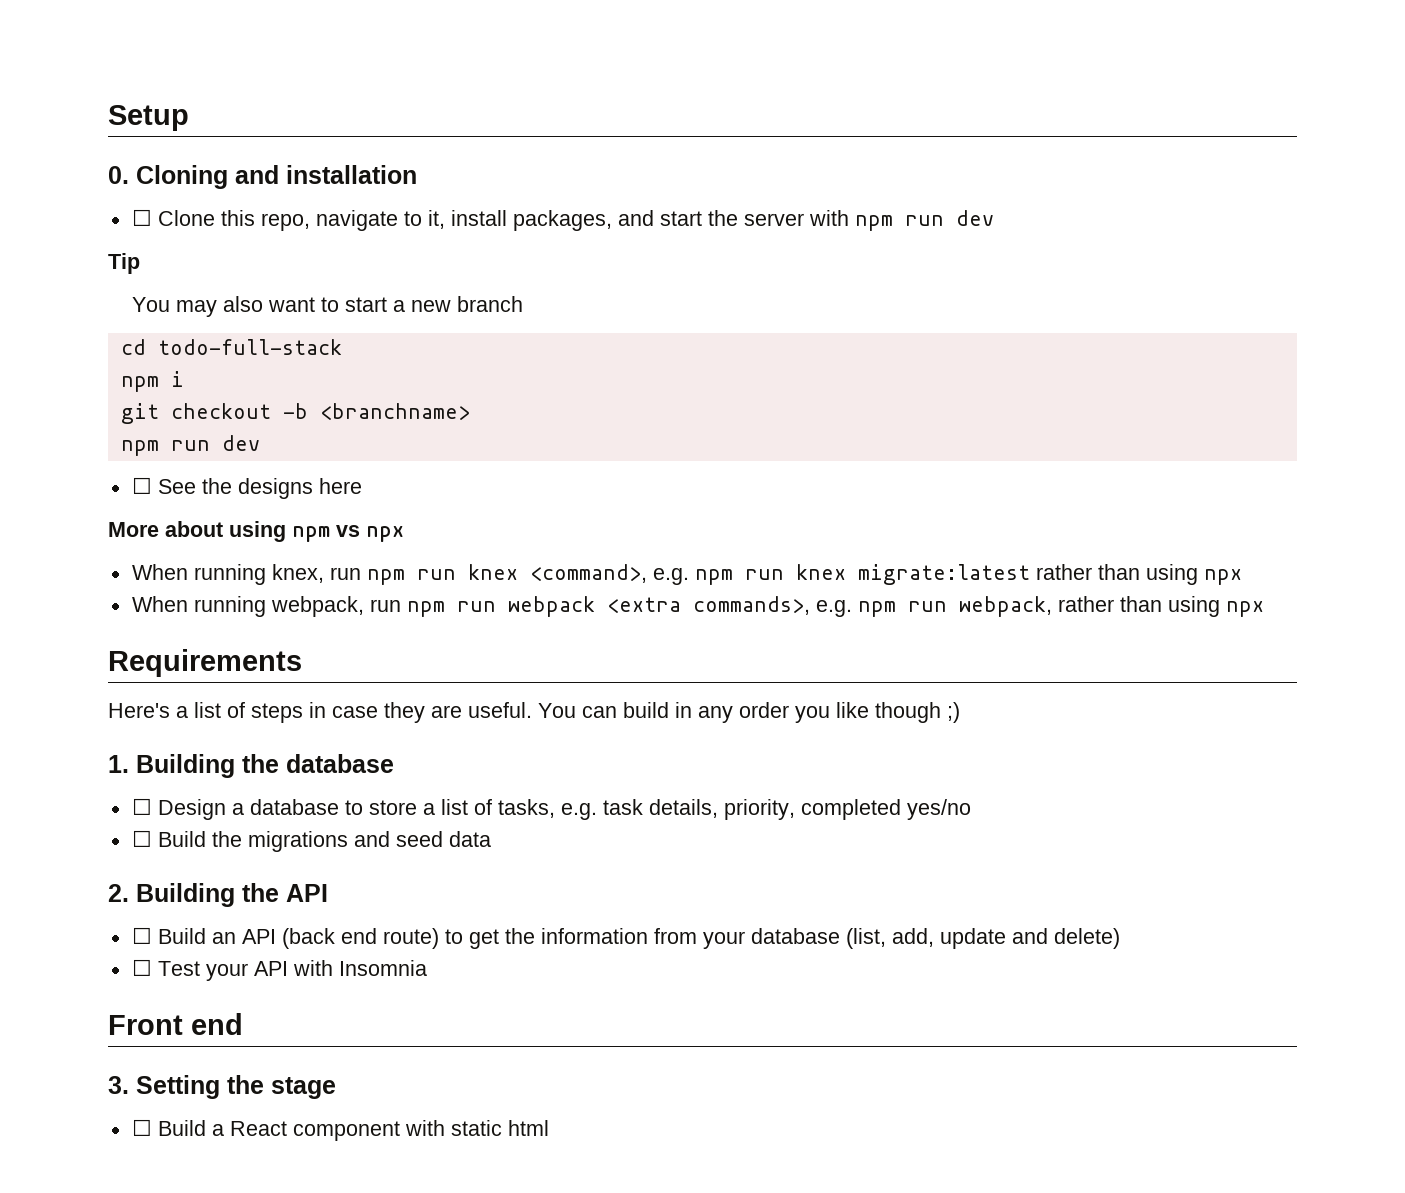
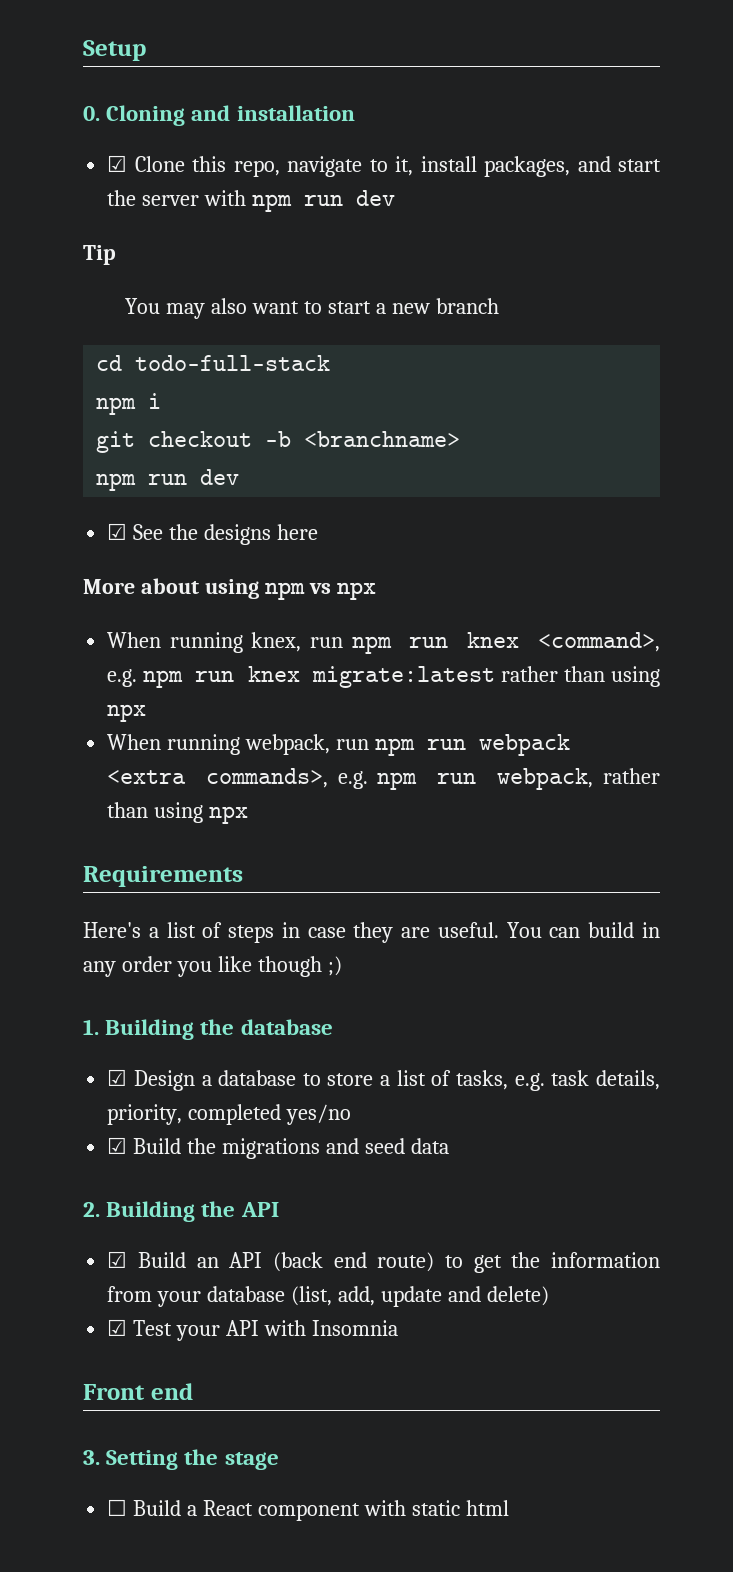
- ☐ Clone this repo, navigate to it, install packages, and start the server with npm run dev
+ ☑ Clone this repo, navigate to it, install packages, and start the server with npm run dev
- ☐ See the designs here
+ ☑ See the designs here
- ☐ Design a database to store a list of tasks, e.g. task details, priority, completed yes/no
+ ☑ Design a database to store a list of tasks, e.g. task details, priority, completed yes/no
- ☐ Build the migrations and seed data
+ ☑ Build the migrations and seed data
- ☐ Build an API (back end route) to get the information from your database (list, add, update and delete)
+ ☑ Build an API (back end route) to get the information from your database (list, add, update and delete)
- ☐ Test your API with Insomnia
+ ☑ Test your API with Insomnia

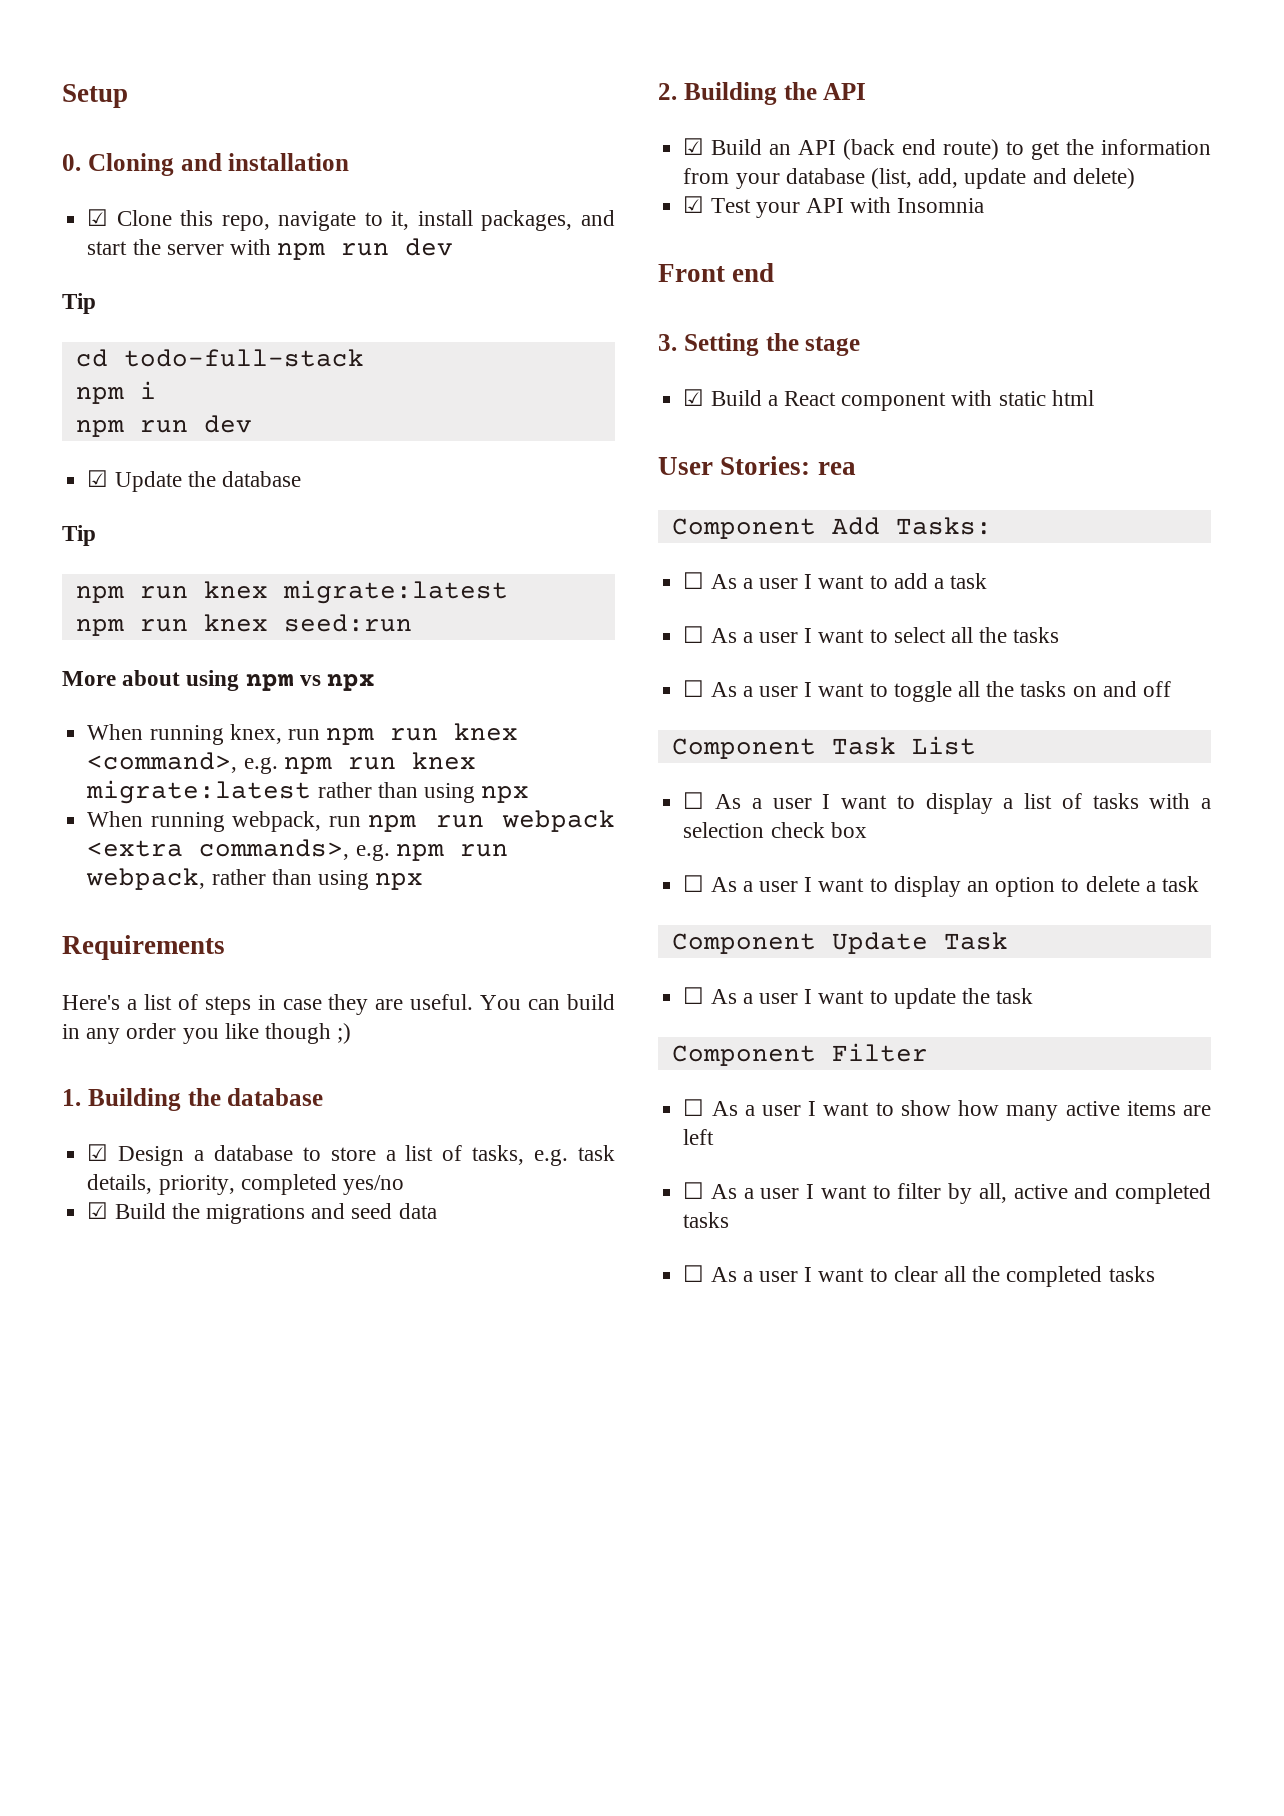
- You may also want to start a new branch
- git checkout -b <branchname>
- ☑ See the designs here
+ ☑ Update the database
+ Tip
+ npm run knex migrate:latest
+ npm run knex seed:run
- ☐ Build a React component with static html
+ ☑ Build a React component with static html
+ User Stories: rea
+ Component Add Tasks:
+ ☐ As a user I want to add a task
+ ☐ As a user I want to select all the tasks
+ ☐ As a user I want to toggle all the tasks on and off
+ Component Task List
+ ☐ As a user I want to display a list of tasks with a selection check box
+ ☐ As a user I want to display an option to delete a task
+ Component Update Task
+ ☐ As a user I want to update the task
+ Component Filter
+ ☐ As a user I want to show how many active items are left
+ ☐ As a user I want to filter by all, active and completed tasks
+ ☐ As a user I want to clear all the completed tasks

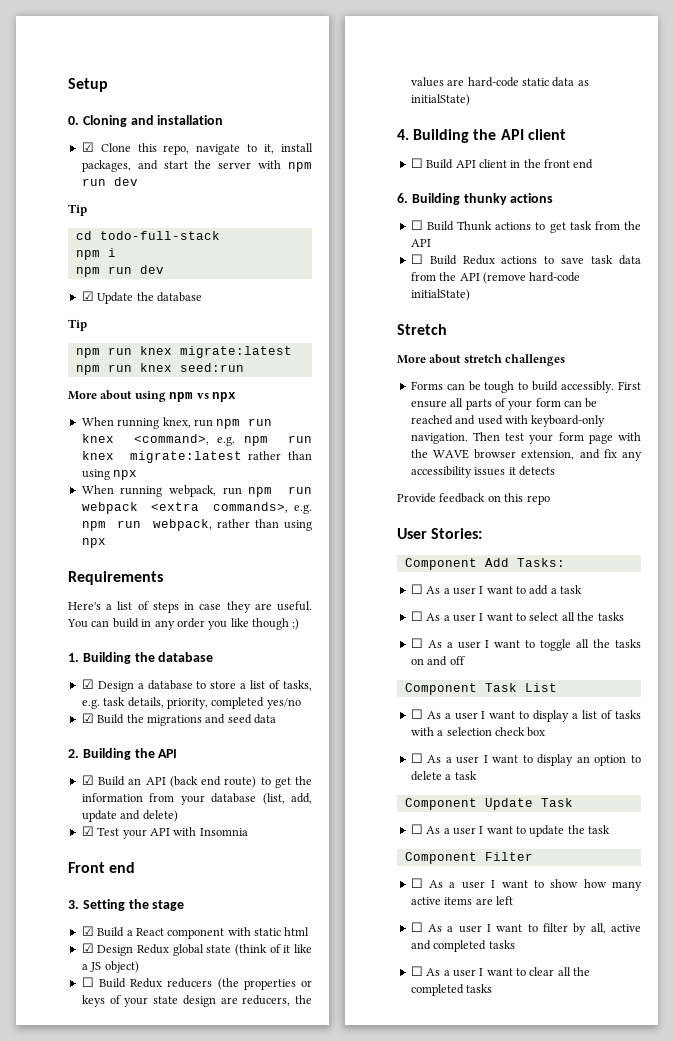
+ ☑ Design Redux global state (think of it like a JS object)
+ ☐ Build Redux reducers (the properties or keys of your state design are reducers, the values are hard-code static data as initialState)
+ 4. Building the API client
+ ☐ Build API client in the front end
+ 6. Building thunky actions
+ ☐ Build Thunk actions to get task from the API
+ ☐ Build Redux actions to save task data from the API (remove hard-code initialState)
+ Stretch
+ More about stretch challenges
+ Forms can be tough to build accessibly. First ensure all parts of your form can be reached and used with keyboard-only navigation. Then test your form page with the WAVE browser extension, and fix any accessibility issues it detects
+ Provide feedback on this repo
- User Stories: rea
+ User Stories:

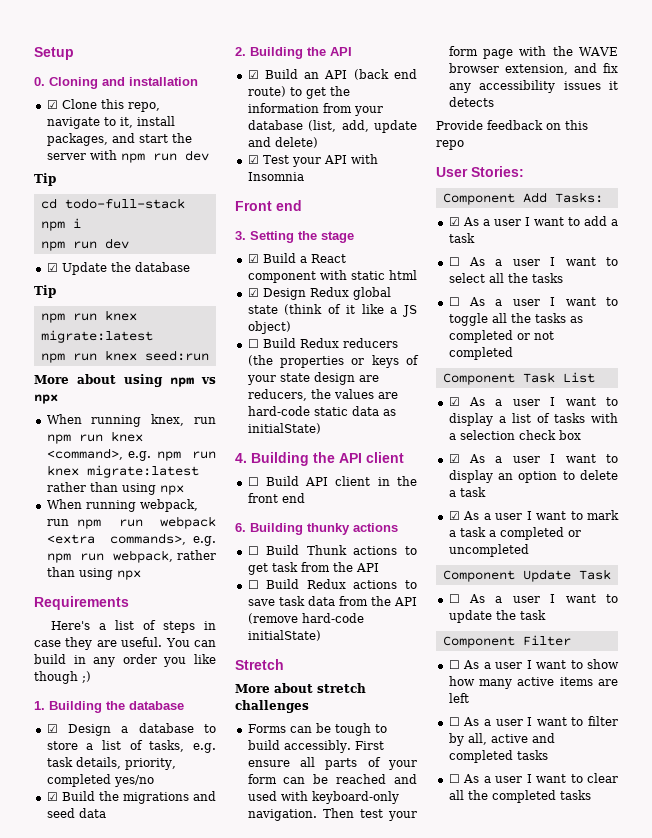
- ☐ As a user I want to add a task
+ ☑ As a user I want to add a task
- ☐ As a user I want to toggle all the tasks on and off
+ ☐ As a user I want to toggle all the tasks as completed or not completed
- ☐ As a user I want to display a list of tasks with a selection check box
+ ☑ As a user I want to display a list of tasks with a selection check box
- ☐ As a user I want to display an option to delete a task
+ ☑ As a user I want to display an option to delete a task
+ ☑ As a user I want to mark a task a completed or uncompleted

